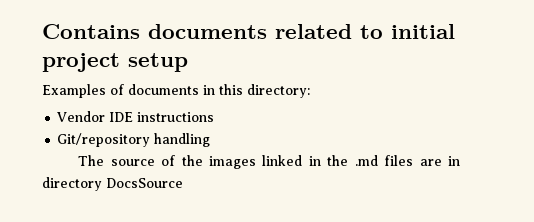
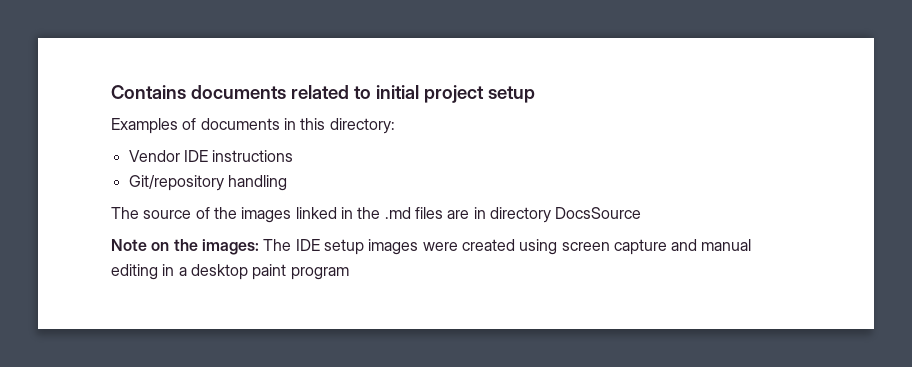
+ Note on the images: The IDE setup images were created using screen capture and manual editing in a desktop paint program

